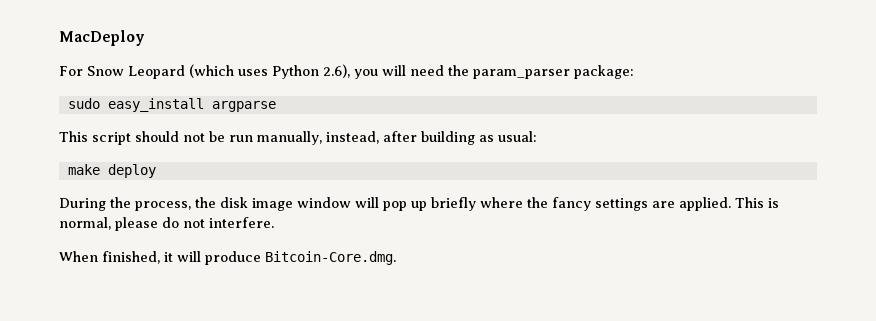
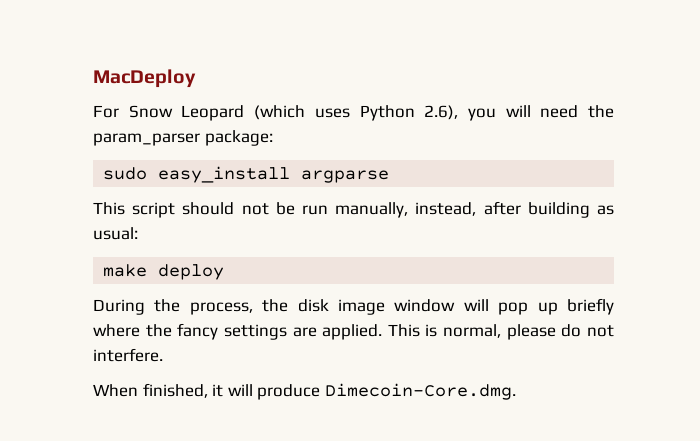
- When finished, it will produce Bitcoin-Core.dmg.
+ When finished, it will produce Dimecoin-Core.dmg.

